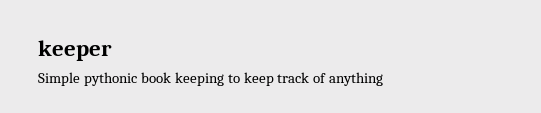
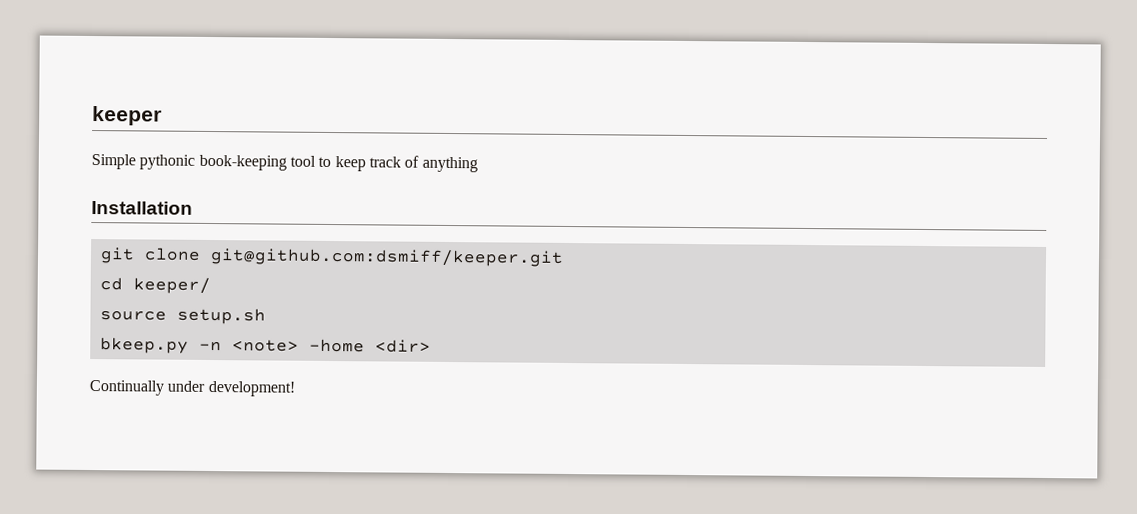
- Simple pythonic book keeping to keep track of anything
+ Simple pythonic book-keeping tool to keep track of anything
+ Installation
+ git clone git@github.com:dsmiff/keeper.git
+ cd keeper/
+ source setup.sh
+ bkeep.py -n <note> -home <dir>
+ Continually under development!

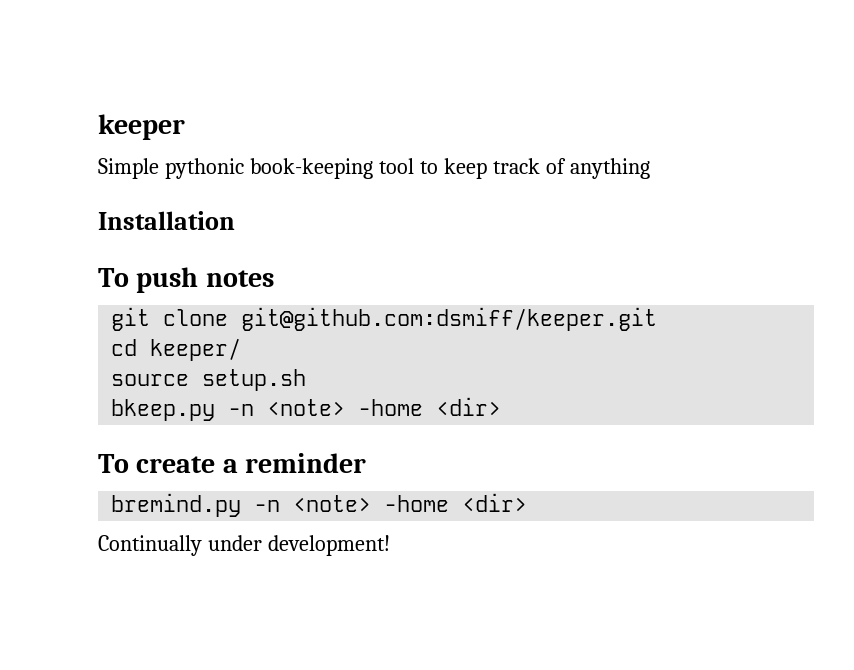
+ To push notes
+ To create a reminder
+ bremind.py -n <note> -home <dir>

